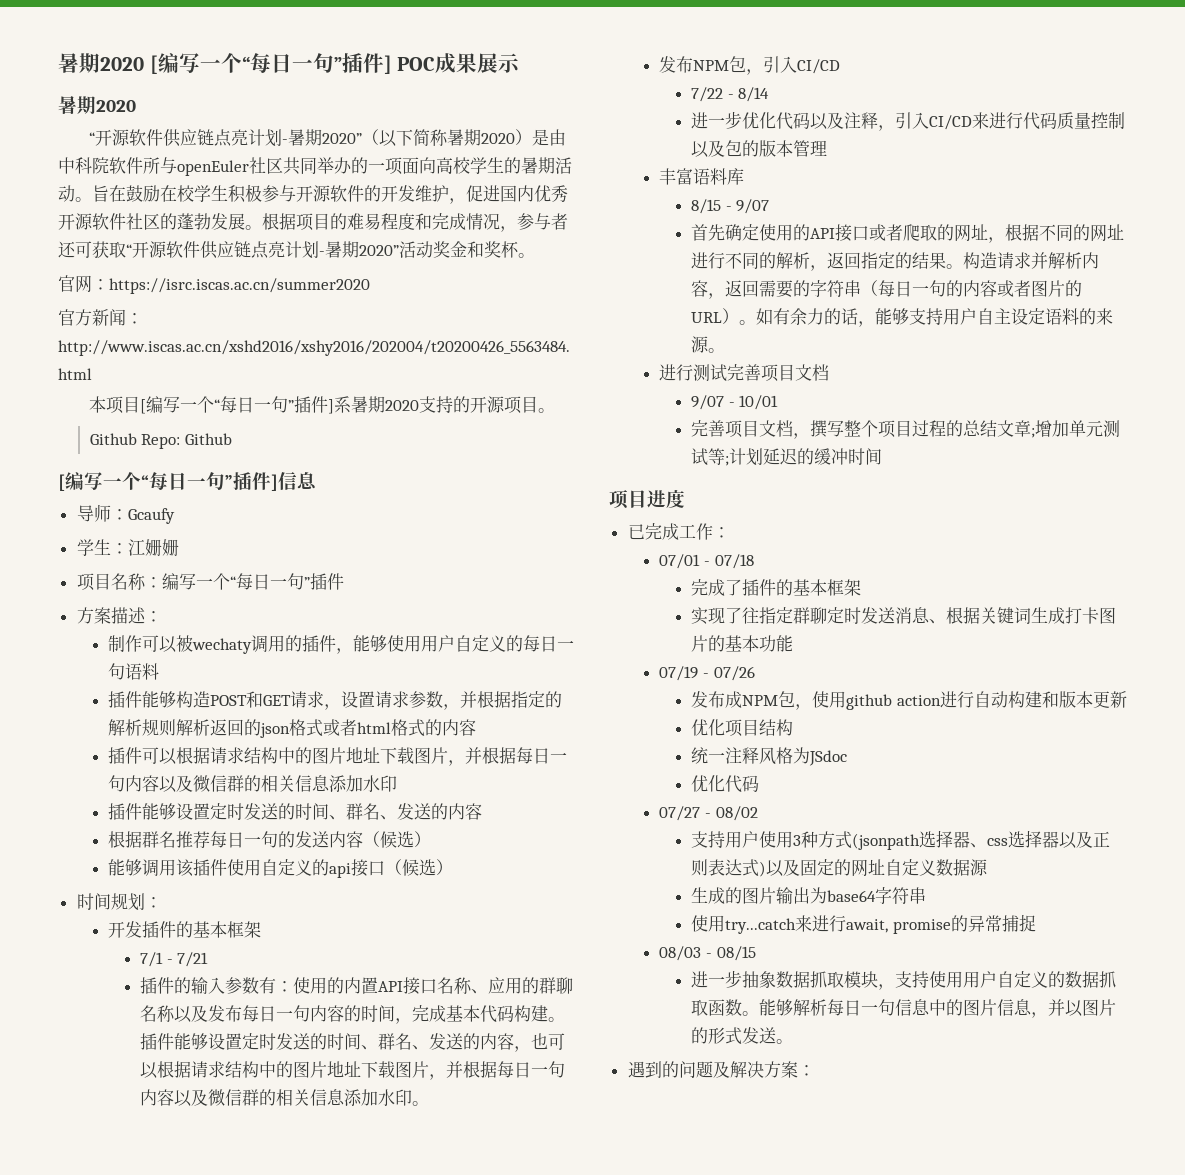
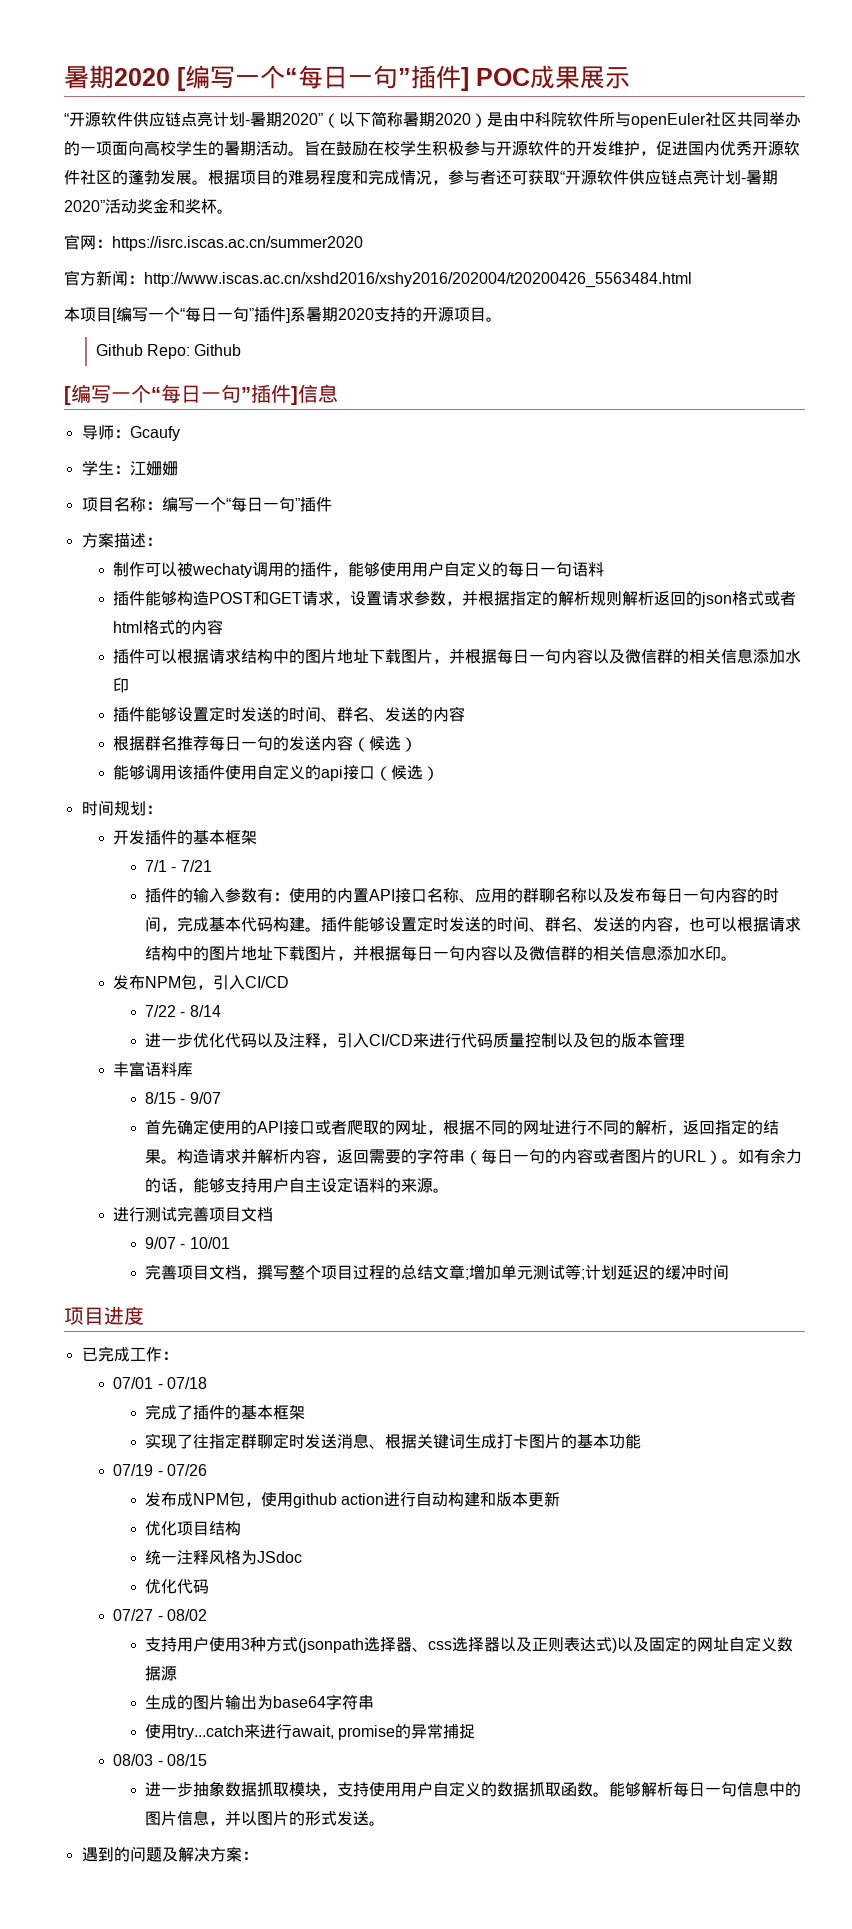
  暑期2020 [编写一个“每日一句”插件] POC成果展示
- 暑期2020

